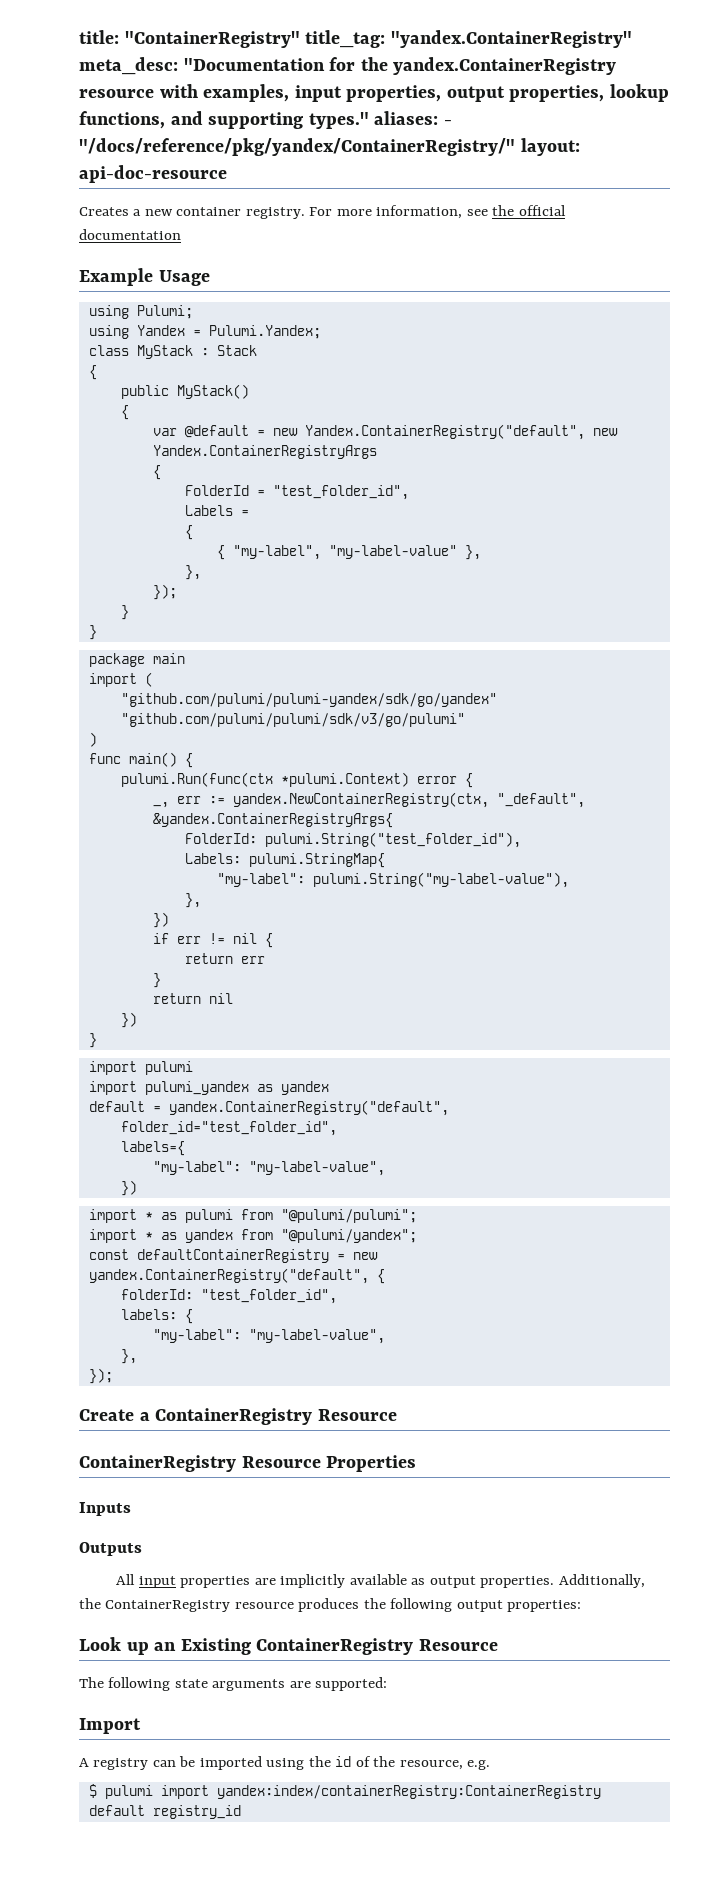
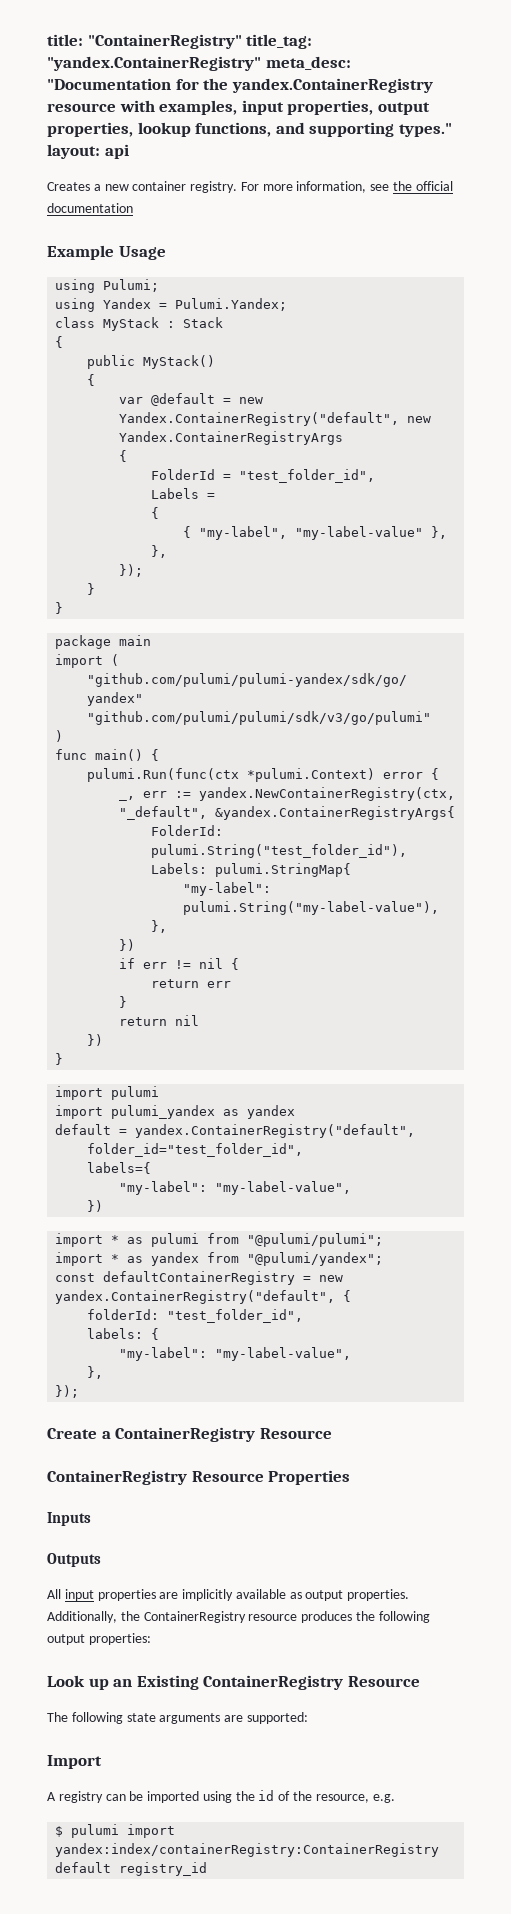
- title: "ContainerRegistry" title_tag: "yandex.ContainerRegistry" meta_desc: "Documentation for the yandex.ContainerRegistry resource with examples, input properties, output properties, lookup functions, and supporting types." aliases: - "/docs/reference/pkg/yandex/ContainerRegistry/" layout: api-doc-resource
+ title: "ContainerRegistry" title_tag: "yandex.ContainerRegistry" meta_desc: "Documentation for the yandex.ContainerRegistry resource with examples, input properties, output properties, lookup functions, and supporting types." layout: api

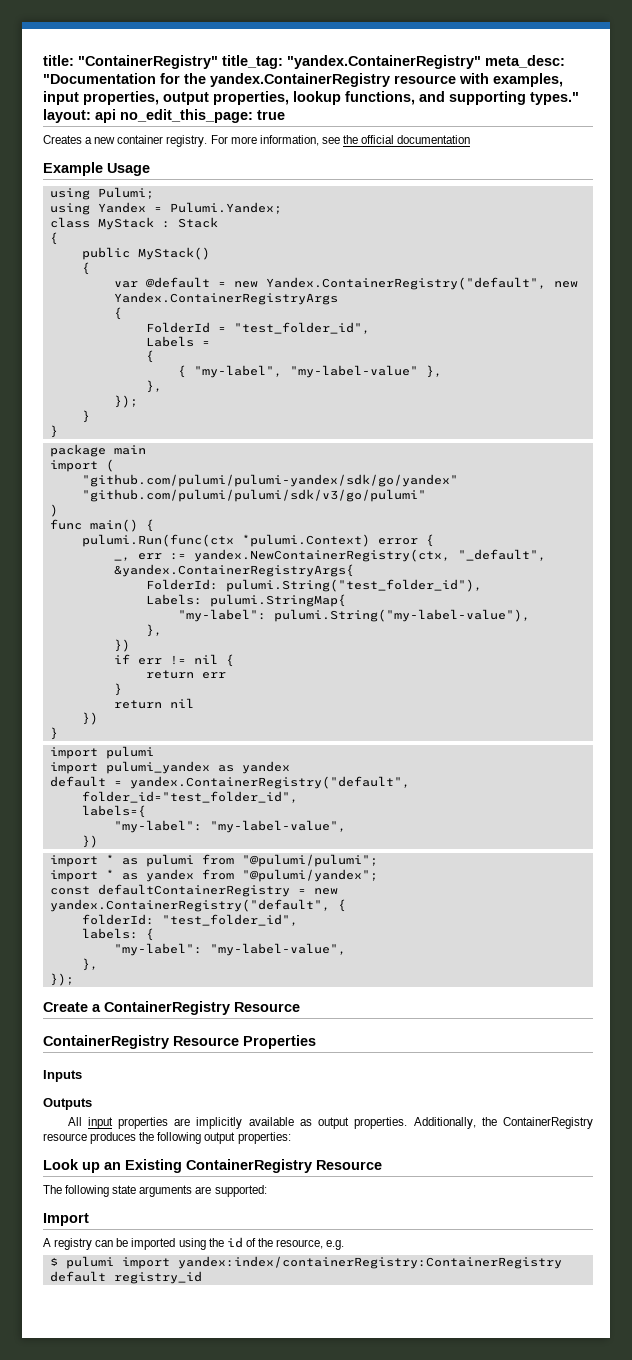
- title: "ContainerRegistry" title_tag: "yandex.ContainerRegistry" meta_desc: "Documentation for the yandex.ContainerRegistry resource with examples, input properties, output properties, lookup functions, and supporting types." layout: api
+ title: "ContainerRegistry" title_tag: "yandex.ContainerRegistry" meta_desc: "Documentation for the yandex.ContainerRegistry resource with examples, input properties, output properties, lookup functions, and supporting types." layout: api no_edit_this_page: true

